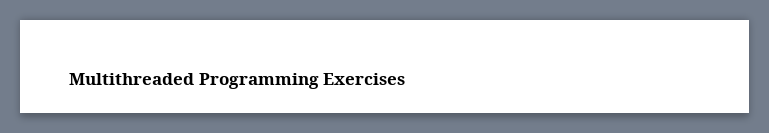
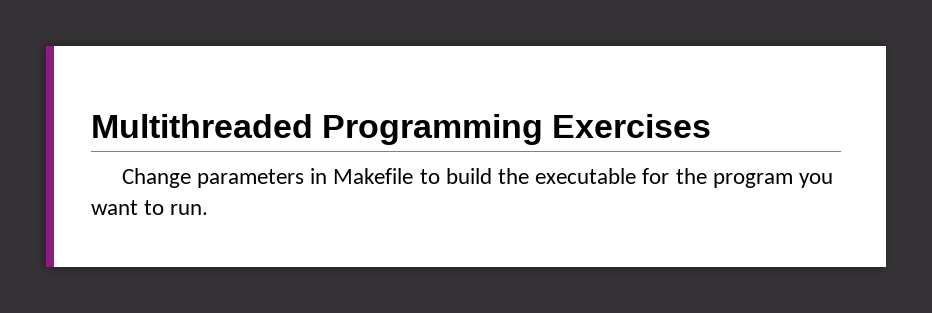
+ Change parameters in Makefile to build the executable for the program you want to run.

